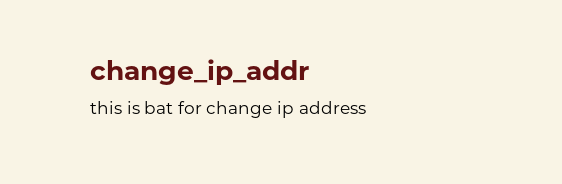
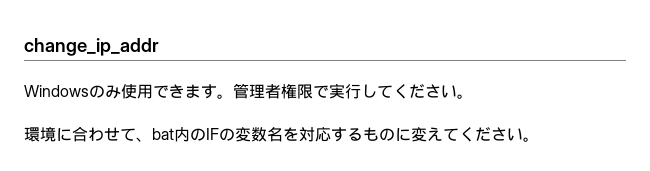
- this is bat for change ip address
+ Windowsのみ使用できます。管理者権限で実行してください。
+ 環境に合わせて、bat内のIFの変数名を対応するものに変えてください。

